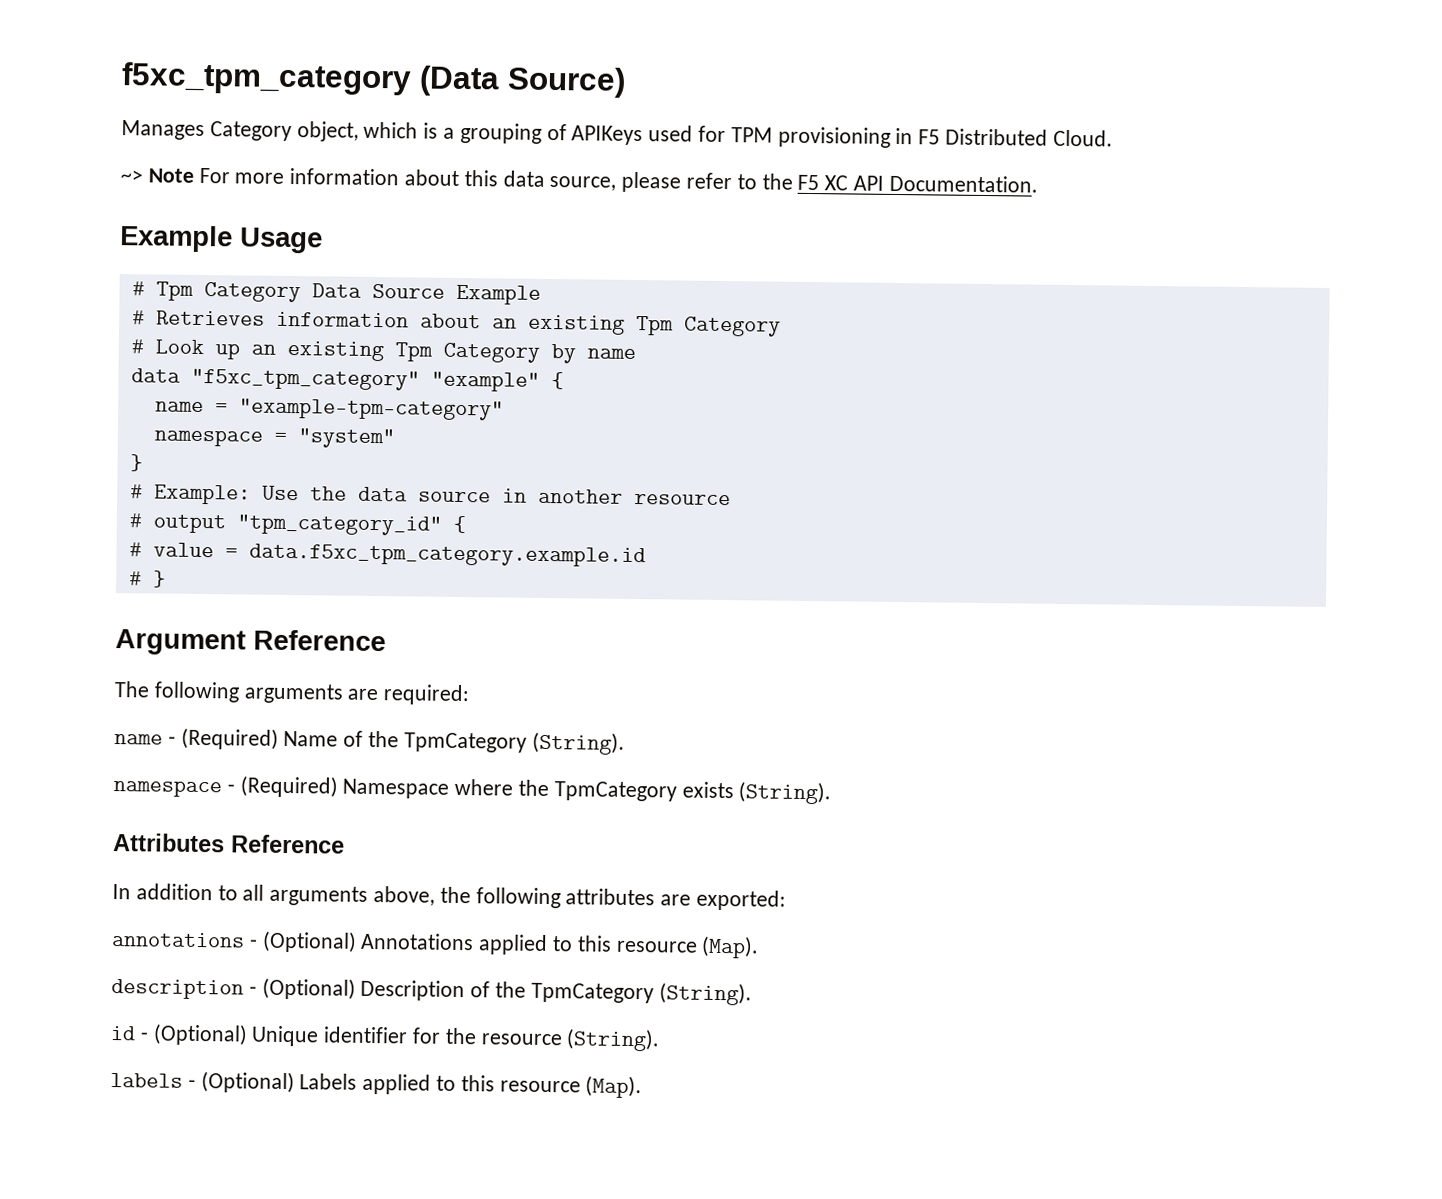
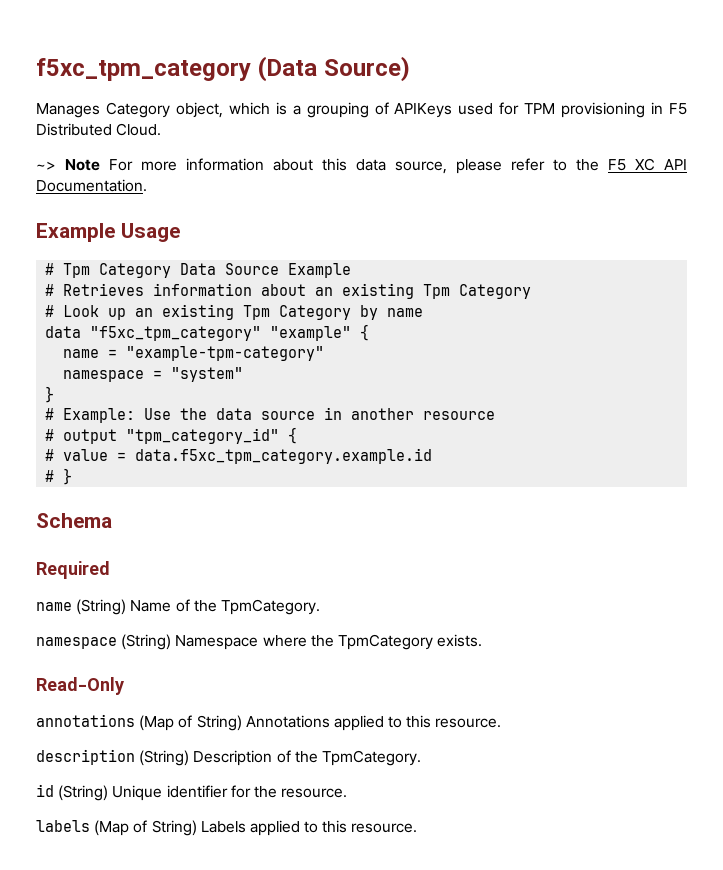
- Argument Reference
- The following arguments are required:
- name - (Required) Name of the TpmCategory (String).
- namespace - (Required) Namespace where the TpmCategory exists (String).
- Attributes Reference
- In addition to all arguments above, the following attributes are exported:
- annotations - (Optional) Annotations applied to this resource (Map).
+ Schema
+ Required
+ name (String) Name of the TpmCategory.
+ namespace (String) Namespace where the TpmCategory exists.
+ Read-Only
+ annotations (Map of String) Annotations applied to this resource.
- description - (Optional) Description of the TpmCategory (String).
+ description (String) Description of the TpmCategory.
- id - (Optional) Unique identifier for the resource (String).
+ id (String) Unique identifier for the resource.
- labels - (Optional) Labels applied to this resource (Map).
+ labels (Map of String) Labels applied to this resource.

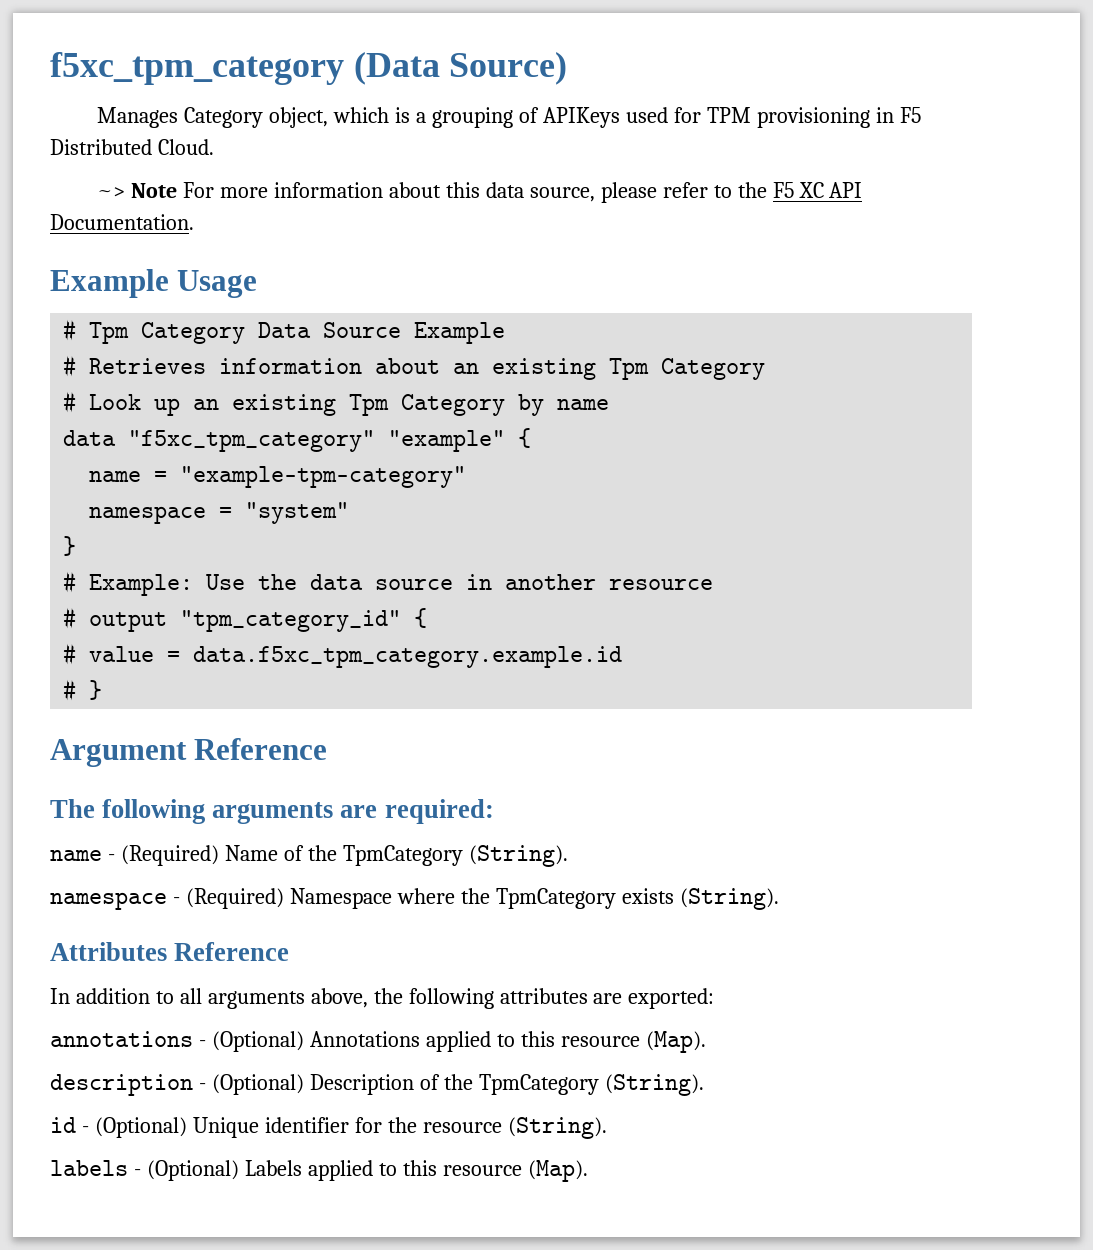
- Schema
- Required
- name (String) Name of the TpmCategory.
- namespace (String) Namespace where the TpmCategory exists.
- Read-Only
- annotations (Map of String) Annotations applied to this resource.
+ Argument Reference
+ The following arguments are required:
+ name - (Required) Name of the TpmCategory (String).
+ namespace - (Required) Namespace where the TpmCategory exists (String).
+ Attributes Reference
+ In addition to all arguments above, the following attributes are exported:
+ annotations - (Optional) Annotations applied to this resource (Map).
- description (String) Description of the TpmCategory.
+ description - (Optional) Description of the TpmCategory (String).
- id (String) Unique identifier for the resource.
+ id - (Optional) Unique identifier for the resource (String).
- labels (Map of String) Labels applied to this resource.
+ labels - (Optional) Labels applied to this resource (Map).

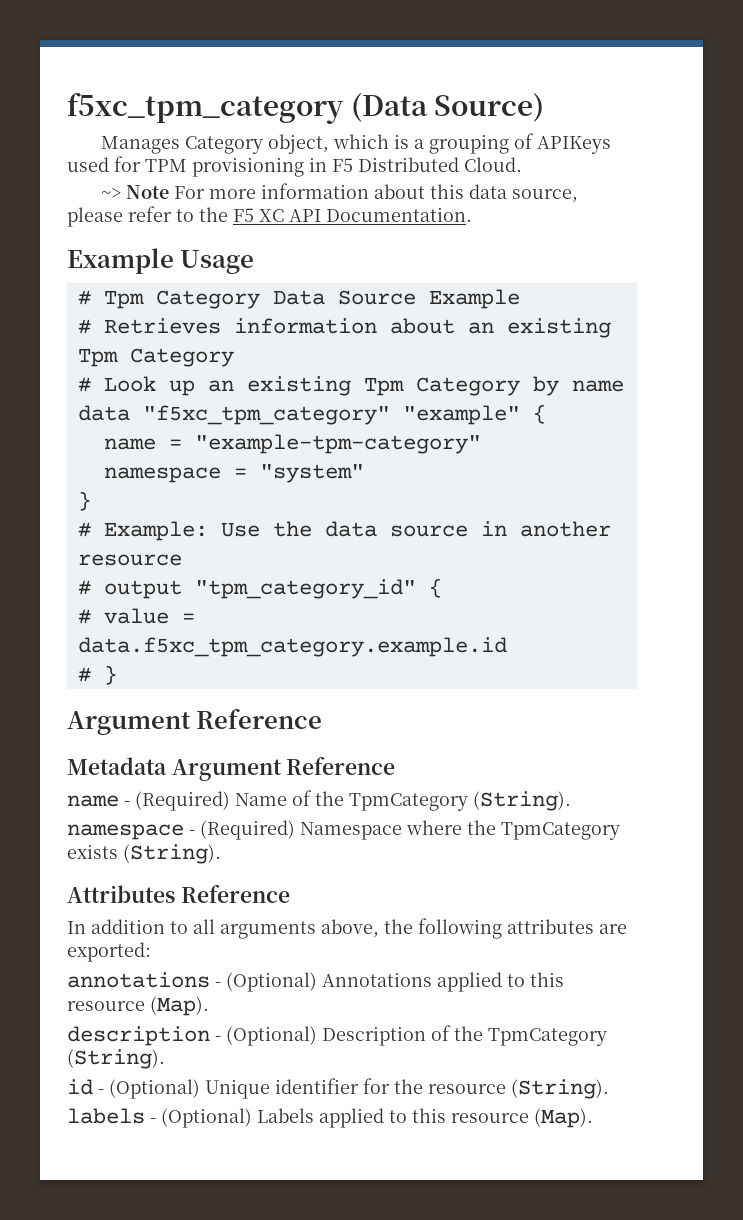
- The following arguments are required:
+ Metadata Argument Reference

